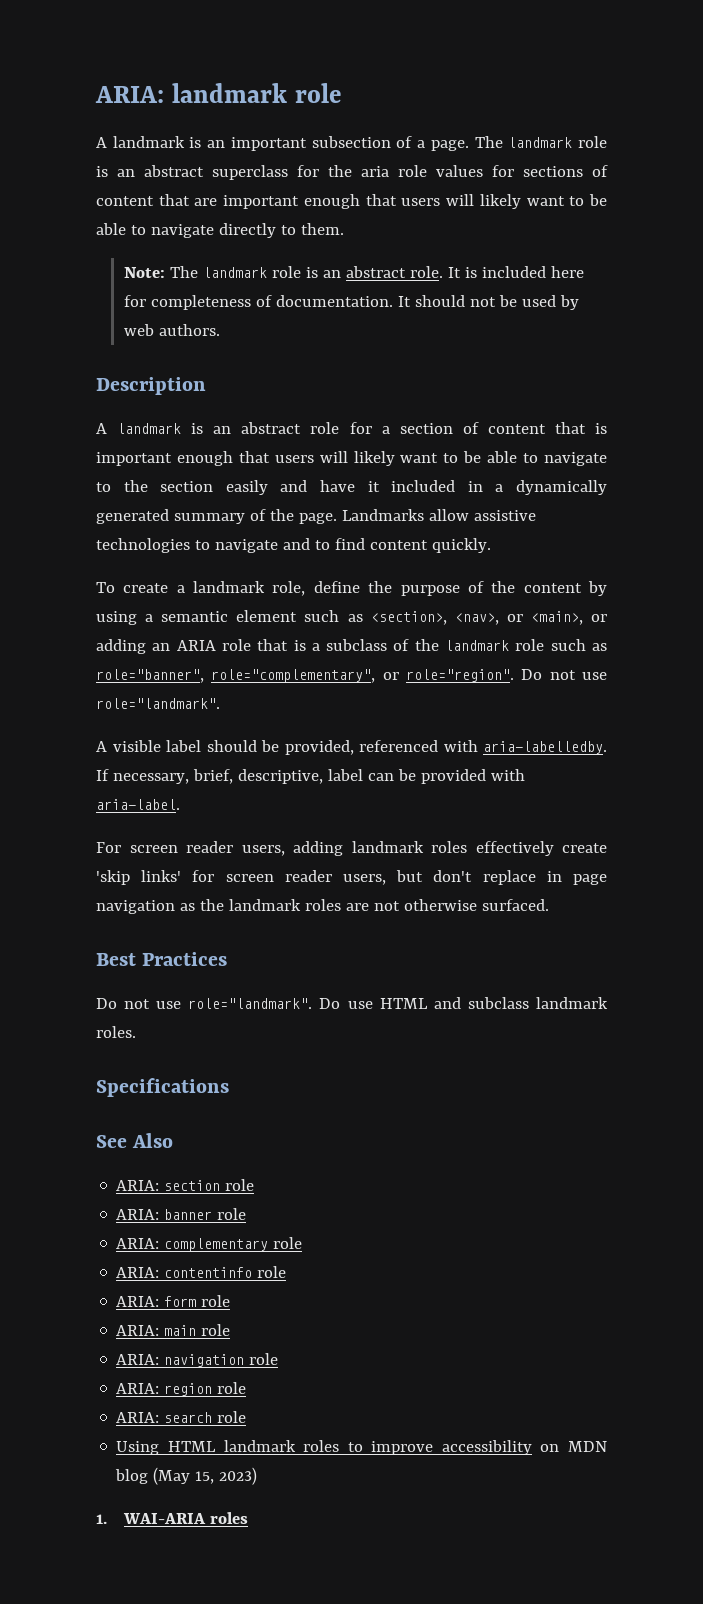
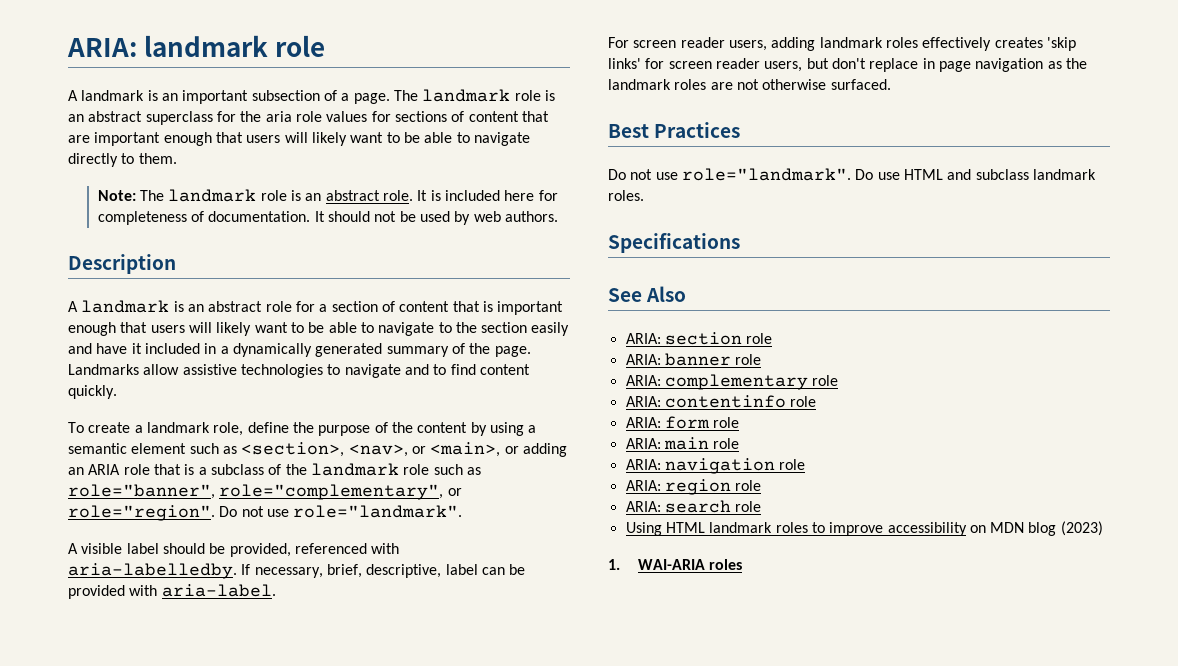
- For screen reader users, adding landmark roles effectively create 'skip links' for screen reader users, but don't replace in page navigation as the landmark roles are not otherwise surfaced.
+ For screen reader users, adding landmark roles effectively creates 'skip links' for screen reader users, but don't replace in page navigation as the landmark roles are not otherwise surfaced.
- Using HTML landmark roles to improve accessibility on MDN blog (May 15, 2023)
+ Using HTML landmark roles to improve accessibility on MDN blog (2023)

